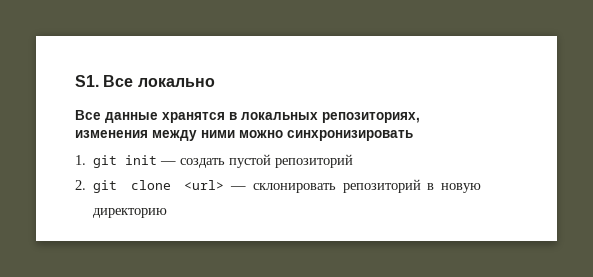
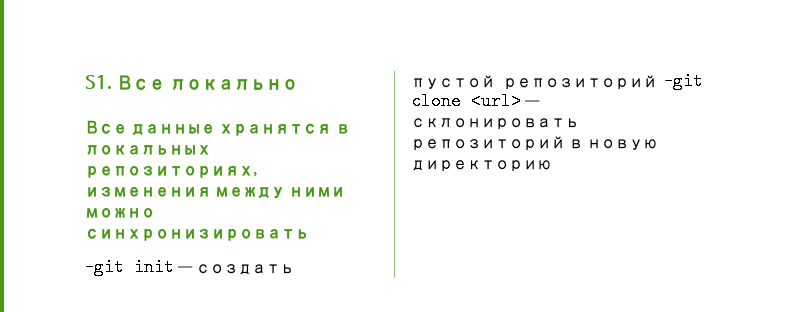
- 1. git init — создать пустой репозиторий
- 2. git clone <url> — склонировать репозиторий в новую директорию
+ -git init — создать пустой репозиторий -git clone <url> — склонировать репозиторий в новую директорию

